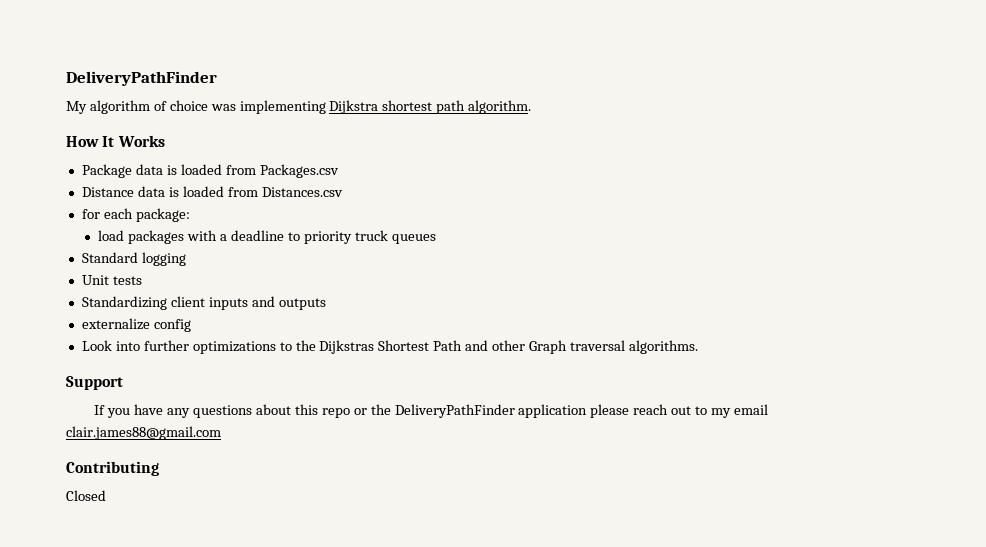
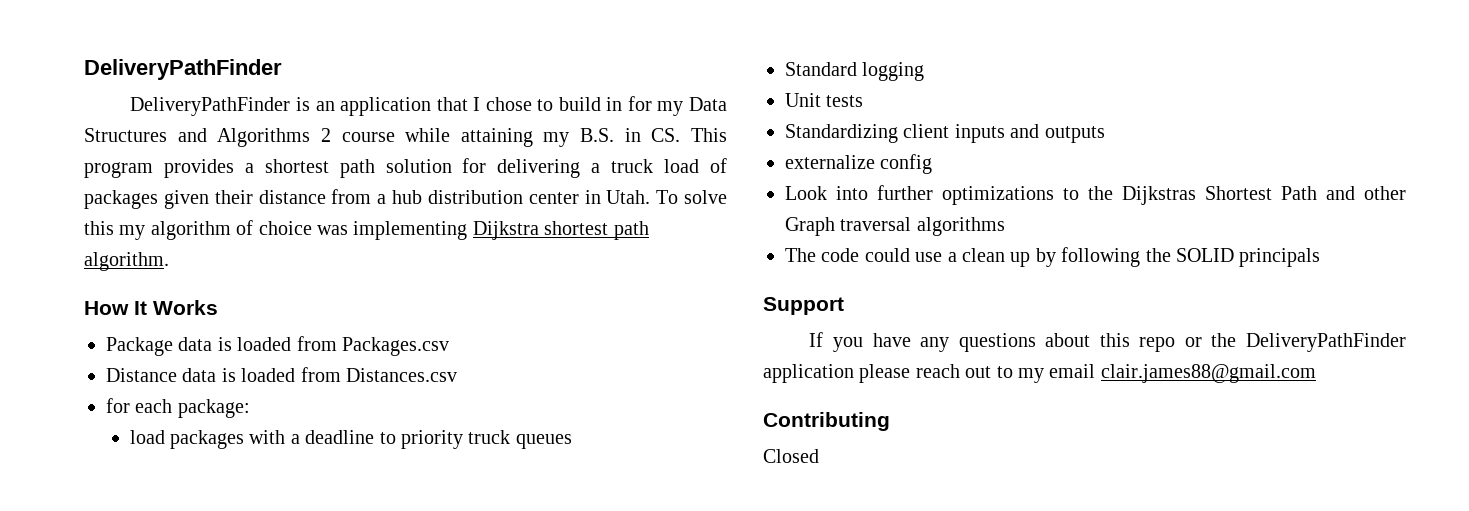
- My algorithm of choice was implementing Dijkstra shortest path algorithm.
+ DeliveryPathFinder is an application that I chose to build in for my Data Structures and Algorithms 2 course while attaining my B.S. in CS. This program provides a shortest path solution for delivering a truck load of packages given their distance from a hub distribution center in Utah. To solve this my algorithm of choice was implementing Dijkstra shortest path algorithm.
- Look into further optimizations to the Dijkstras Shortest Path and other Graph traversal algorithms.
+ Look into further optimizations to the Dijkstras Shortest Path and other Graph traversal algorithms
+ The code could use a clean up by following the SOLID principals

